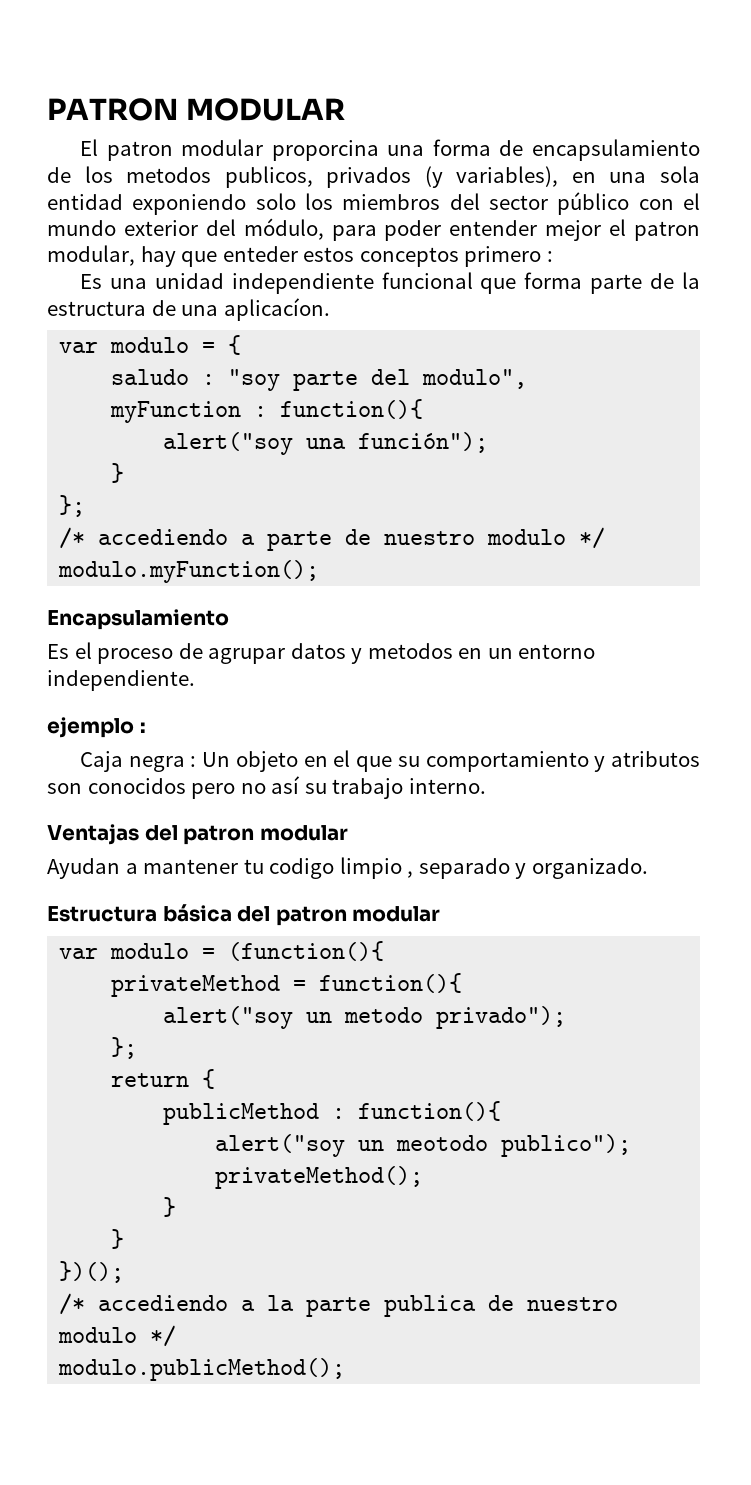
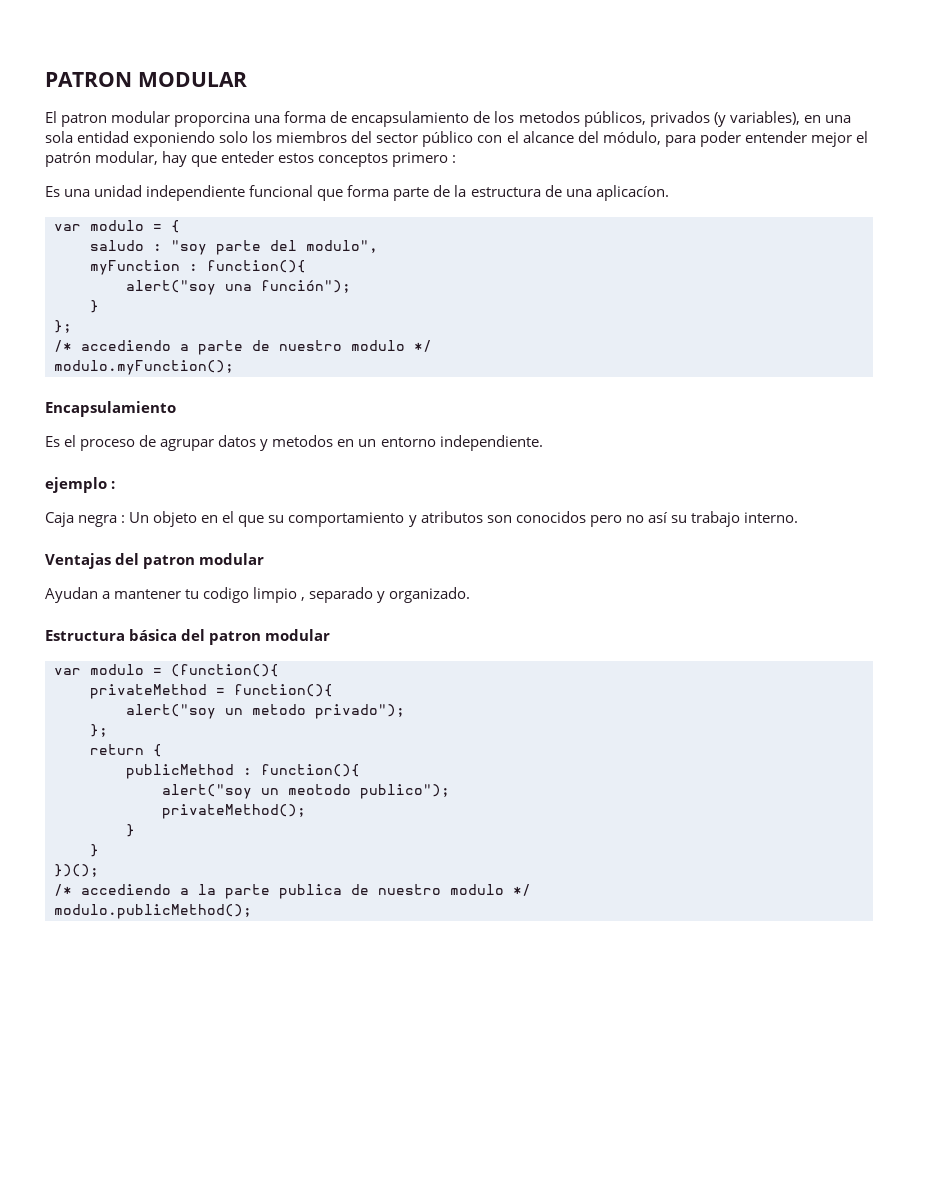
- El patron modular proporcina una forma de encapsulamiento de los metodos publicos, privados (y variables), en una sola entidad exponiendo solo los miembros del sector público con el mundo exterior del módulo, para poder entender mejor el patron modular, hay que enteder estos conceptos primero :
+ El patron modular proporcina una forma de encapsulamiento de los metodos públicos, privados (y variables), en una sola entidad exponiendo solo los miembros del sector público con el alcance del módulo, para poder entender mejor el patrón modular, hay que enteder estos conceptos primero :

